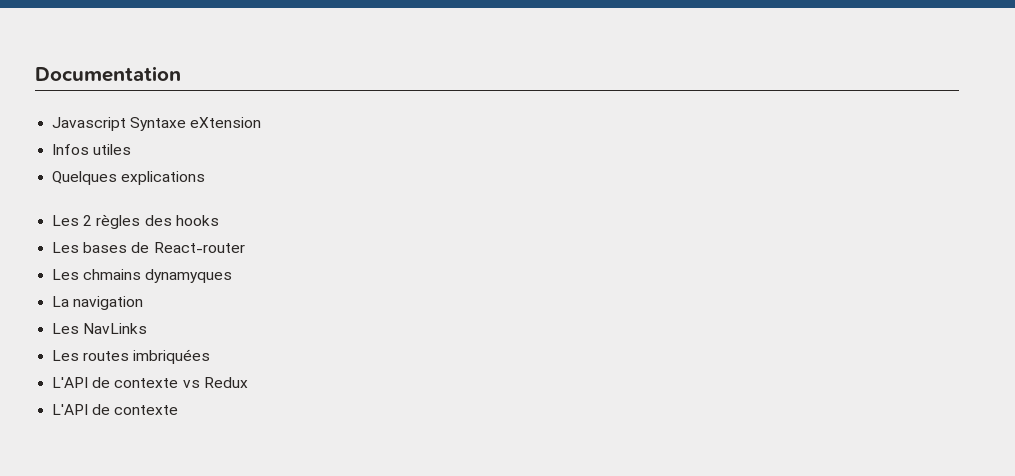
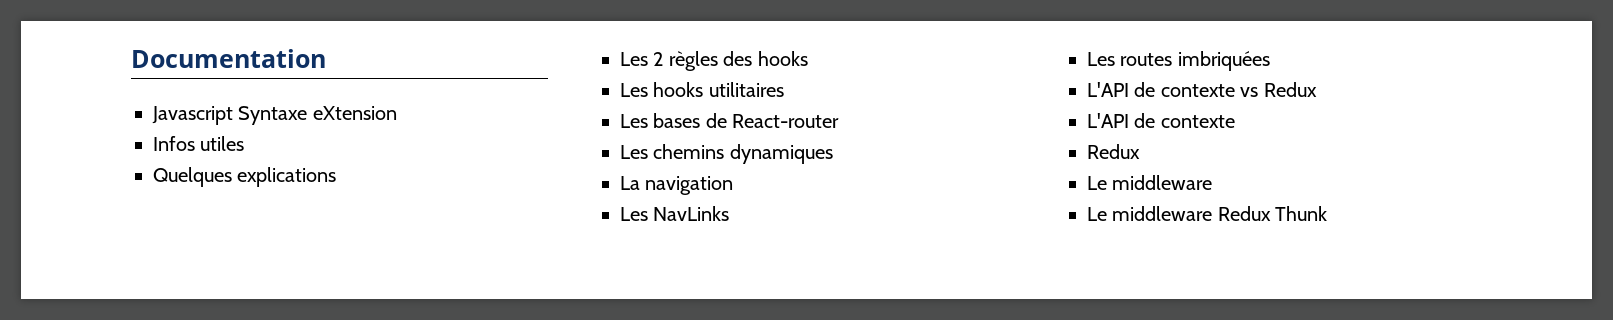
+ Les hooks utilitaires
- Les chmains dynamyques
+ Les chemins dynamiques
  L'API de contexte vs Redux
  L'API de contexte
+ Redux
+ Le middleware
+ Le middleware Redux Thunk

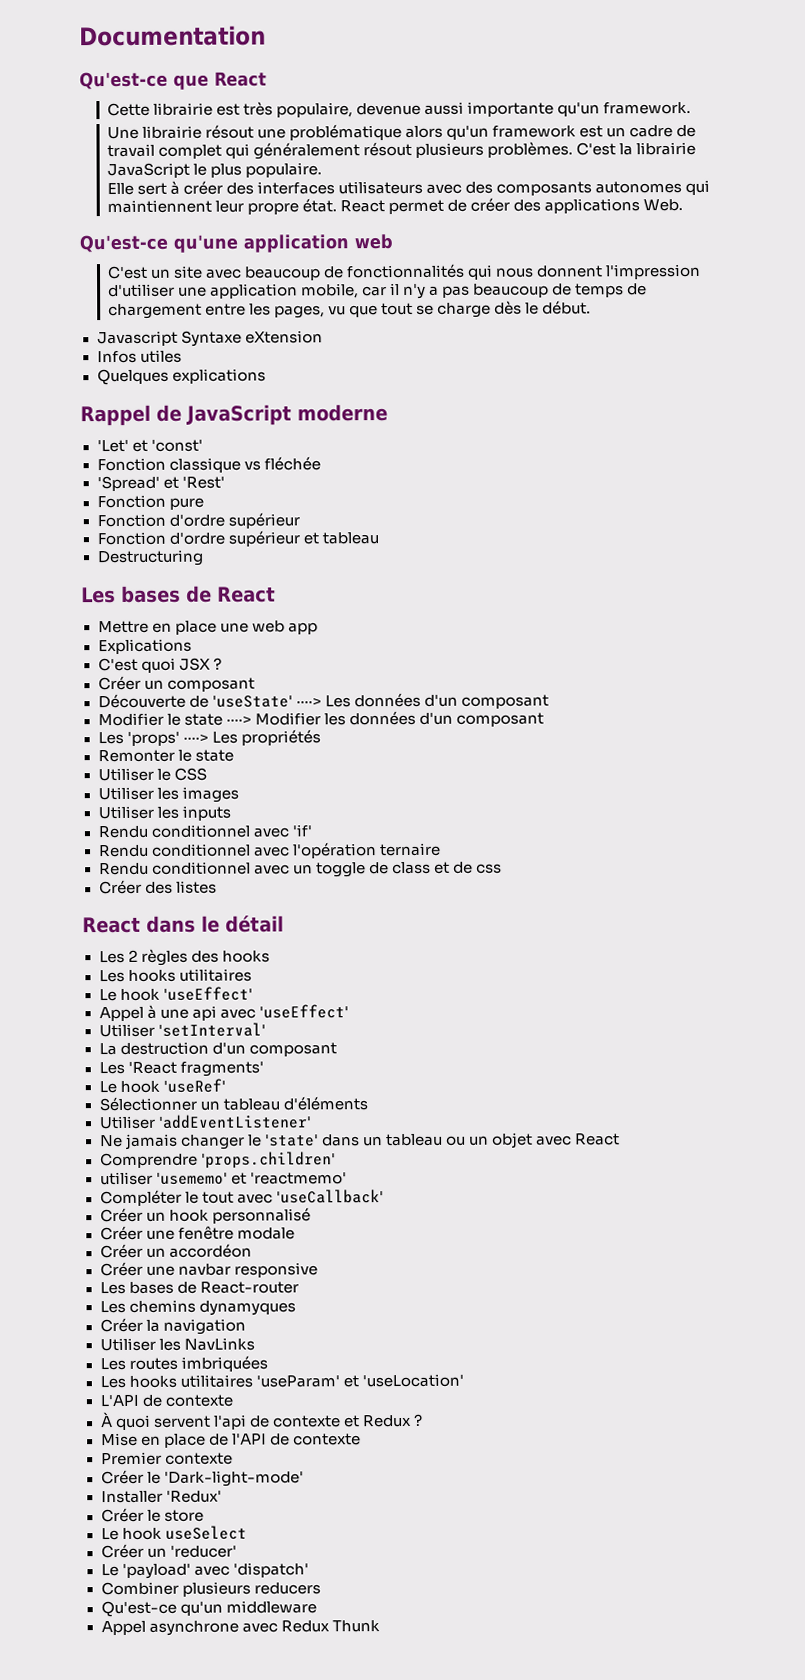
+ Qu'est-ce que React
+ Cette librairie est très populaire, devenue aussi importante qu'un framework.
+ Une librairie résout une problématique alors qu'un framework est un cadre de travail complet qui généralement résout plusieurs problèmes. C'est la librairie JavaScript le plus populaire.
+ Elle sert à créer des interfaces utilisateurs avec des composants autonomes qui maintiennent leur propre état. React permet de créer des applications Web.
+ Qu'est-ce qu'une application web
+ C'est un site avec beaucoup de fonctionnalités qui nous donnent l'impression d'utiliser une application mobile, car il n'y a pas beaucoup de temps de chargement entre les pages, vu que tout se charge dès le début.
+ Rappel de JavaScript moderne
+ 'Let' et 'const'
+ Fonction classique vs fléchée
+ 'Spread' et 'Rest'
+ Fonction pure
+ Fonction d'ordre supérieur
+ Fonction d'ordre supérieur et tableau
+ Destructuring
+ Les bases de React
+ Mettre en place une web app
+ Explications
+ C'est quoi JSX ?
+ Créer un composant
+ Découverte de 'useState' ····> Les données d'un composant
+ Modifier le state ····> Modifier les données d'un composant
+ Les 'props' ····> Les propriétés
+ Remonter le state
+ Utiliser le CSS
+ Utiliser les images
+ Utiliser les inputs
+ Rendu conditionnel avec 'if'
+ Rendu conditionnel avec l'opération ternaire
+ Rendu conditionnel avec un toggle de class et de css
+ Créer des listes
+ React dans le détail
+ Le hook 'useEffect'
+ Appel à une api avec 'useEffect'
+ Utiliser 'setInterval'
+ La destruction d'un composant
+ Les 'React fragments'
+ Le hook 'useRef'
+ Sélectionner un tableau d'éléments
+ Utiliser 'addEventListener'
+ Ne jamais changer le 'state' dans un tableau ou un objet avec React
+ Comprendre 'props.children'
+ utiliser 'usememo' et 'reactmemo'
+ Compléter le tout avec 'useCallback'
+ Créer un hook personnalisé
+ Créer une fenêtre modale
+ Créer un accordéon
+ Créer une navbar responsive
- Les chemins dynamiques
- La navigation
+ Les chemins dynamyques
+ Créer la navigation
- Les NavLinks
+ Utiliser les NavLinks
- L'API de contexte vs Redux
+ Les hooks utilitaires 'useParam' et 'useLocation'
  L'API de contexte
- Redux
- Le middleware
- Le middleware Redux Thunk
+ À quoi servent l'api de contexte et Redux ?
+ Mise en place de l'API de contexte
+ Premier contexte
+ Créer le 'Dark-light-mode'
+ Installer 'Redux'
+ Créer le store
+ Le hook useSelect
+ Créer un 'reducer'
+ Le 'payload' avec 'dispatch'
+ Combiner plusieurs reducers
+ Qu'est-ce qu'un middleware
+ Appel asynchrone avec Redux Thunk

